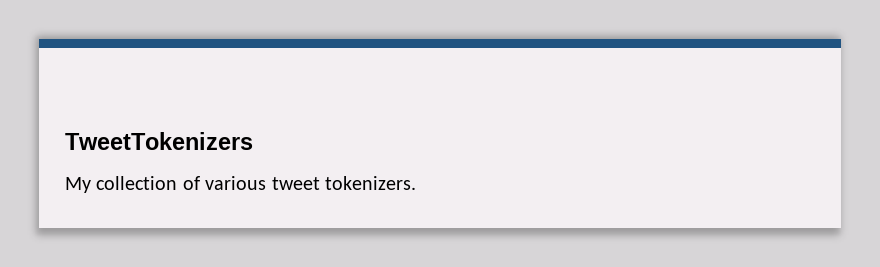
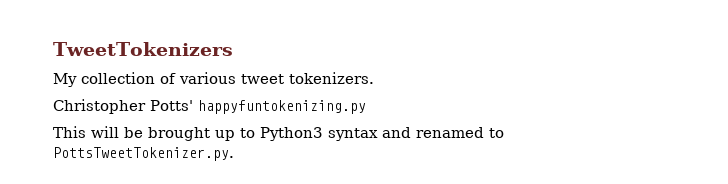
+ Christopher Potts' happyfuntokenizing.py
+ This will be brought up to Python3 syntax and renamed to PottsTweetTokenizer.py.

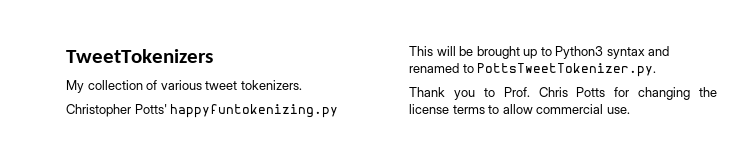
+ Thank you to Prof. Chris Potts for changing the license terms to allow commercial use.

